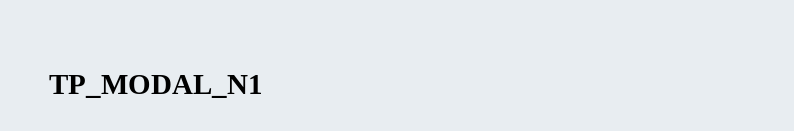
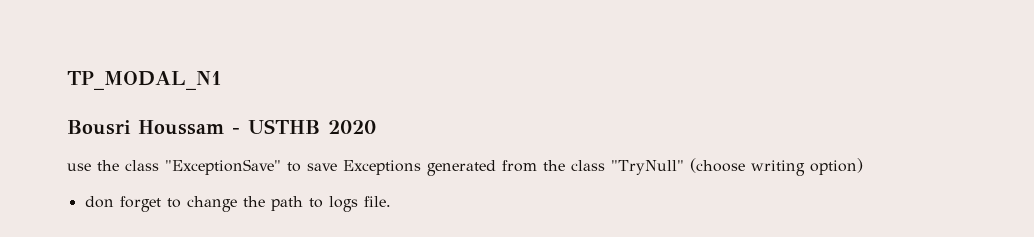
+ Bousri Houssam - USTHB 2020
+ use the class "ExceptionSave" to save Exceptions generated from the class "TryNull" (choose writing option)
+ don forget to change the path to logs file.

